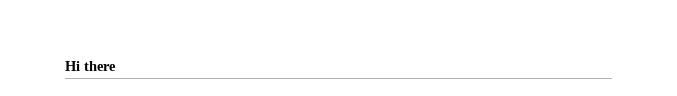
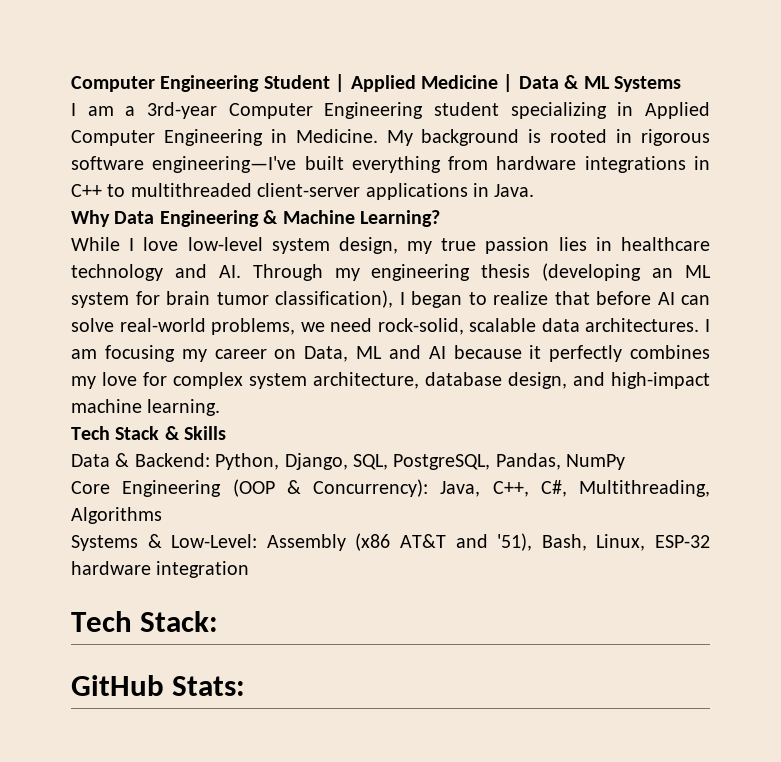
- Hi there
+ Computer Engineering Student | Applied Medicine | Data & ML Systems
+ I am a 3rd-year Computer Engineering student specializing in Applied Computer Engineering in Medicine. My background is rooted in rigorous software engineering—I've built everything from hardware integrations in C++ to multithreaded client-server applications in Java.
+ Why Data Engineering & Machine Learning?
+ While I love low-level system design, my true passion lies in healthcare technology and AI. Through my engineering thesis (developing an ML system for brain tumor classification), I began to realize that before AI can solve real-world problems, we need rock-solid, scalable data architectures. I am focusing my career on Data, ML and AI because it perfectly combines my love for complex system architecture, database design, and high-impact machine learning.
+ Tech Stack & Skills
+ Data & Backend: Python, Django, SQL, PostgreSQL, Pandas, NumPy
+ Core Engineering (OOP & Concurrency): Java, C++, C#, Multithreading, Algorithms
+ Systems & Low-Level: Assembly (x86 AT&T and '51), Bash, Linux, ESP-32 hardware integration
+ Tech Stack:
+ GitHub Stats:

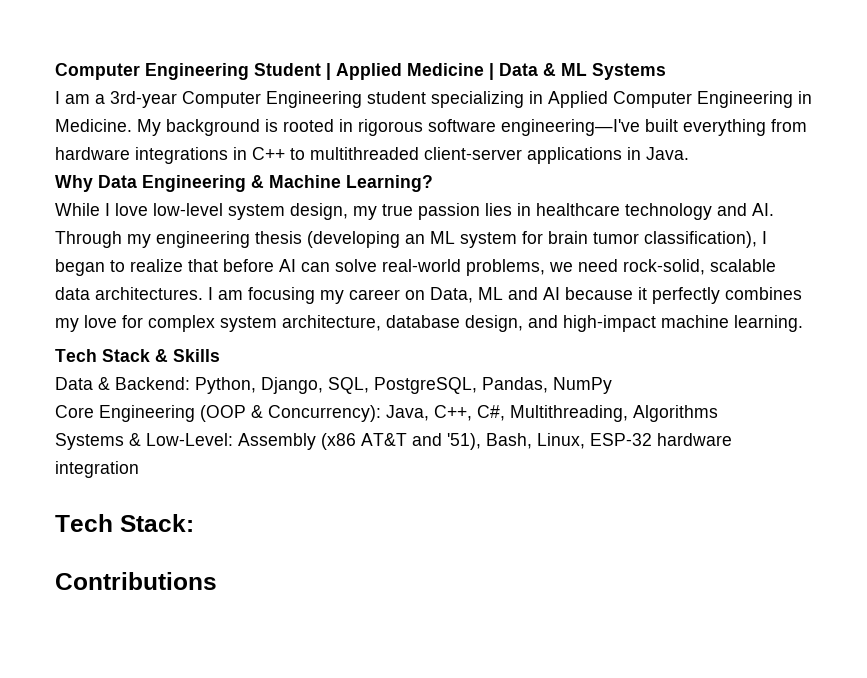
- GitHub Stats:
+ Contributions

